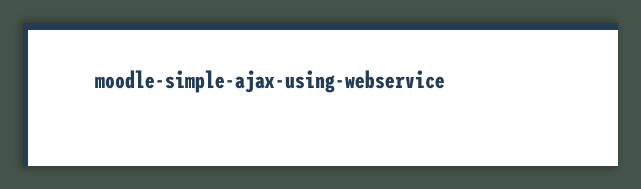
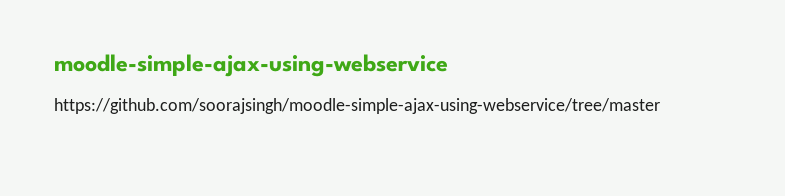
+ https://github.com/soorajsingh/moodle-simple-ajax-using-webservice/tree/master

